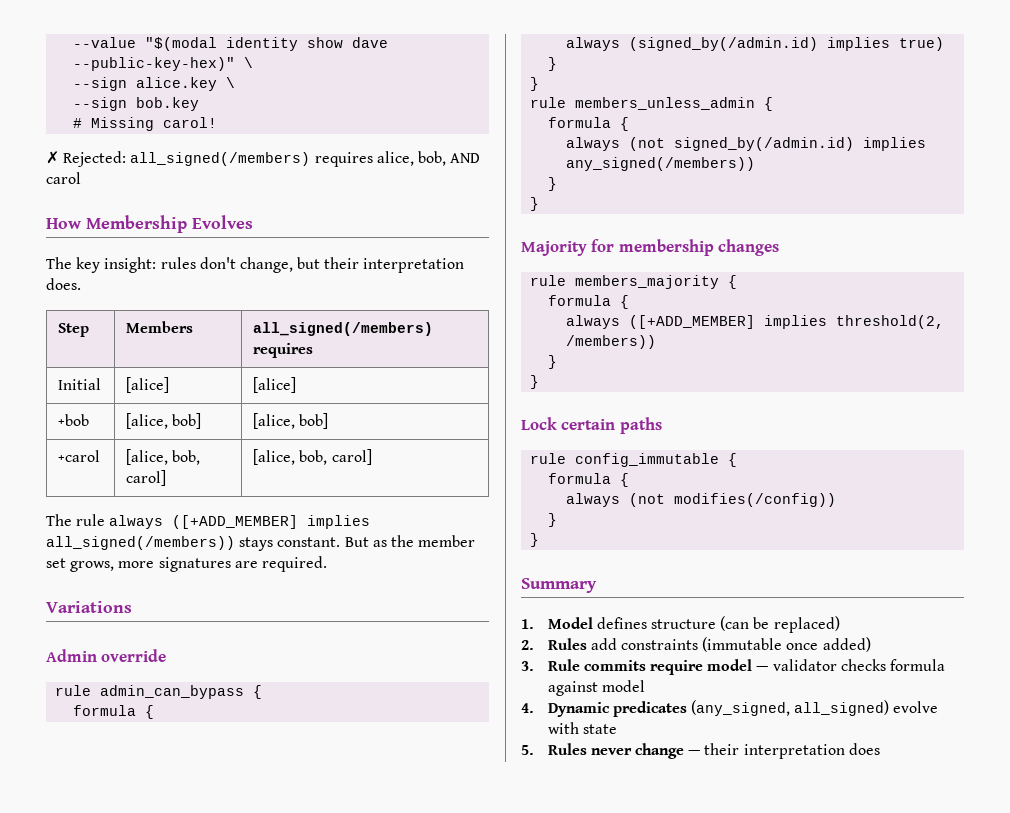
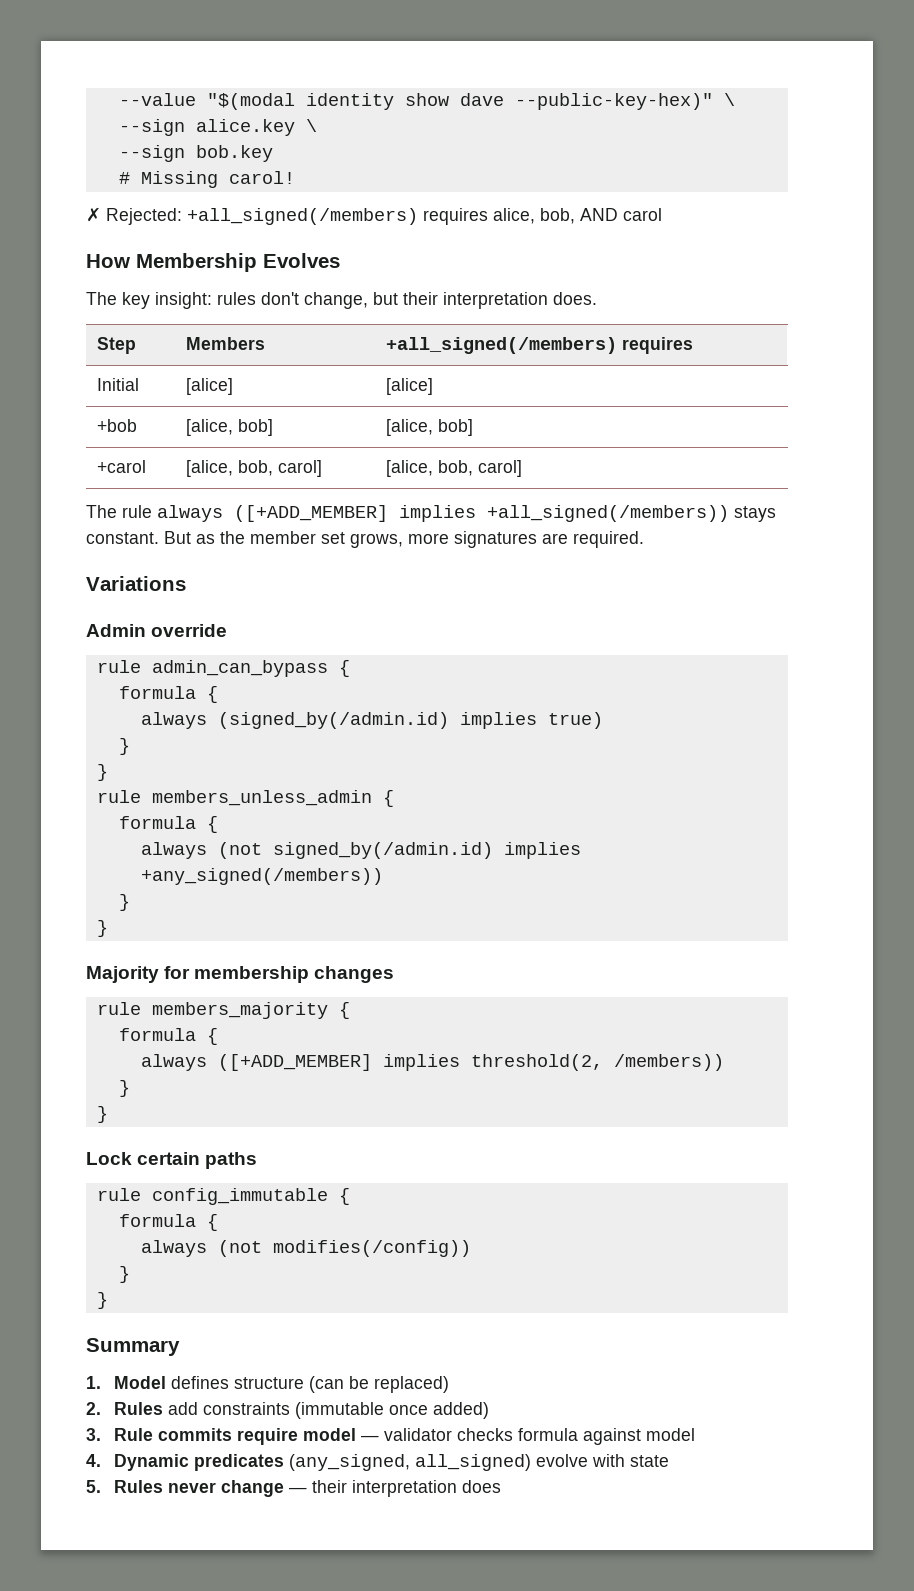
- ✗ Rejected: all_signed(/members) requires alice, bob, AND carol
+ ✗ Rejected: +all_signed(/members) requires alice, bob, AND carol
- Step | Members | all_signed(/members) requires
+ Step | Members | +all_signed(/members) requires
- The rule always ([+ADD_MEMBER] implies all_signed(/members)) stays constant.
+ The rule always ([+ADD_MEMBER] implies +all_signed(/members)) stays constant.
- always (not signed_by(/admin.id) implies any_signed(/members))
+ always (not signed_by(/admin.id) implies +any_signed(/members))

